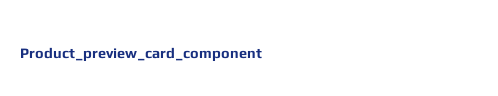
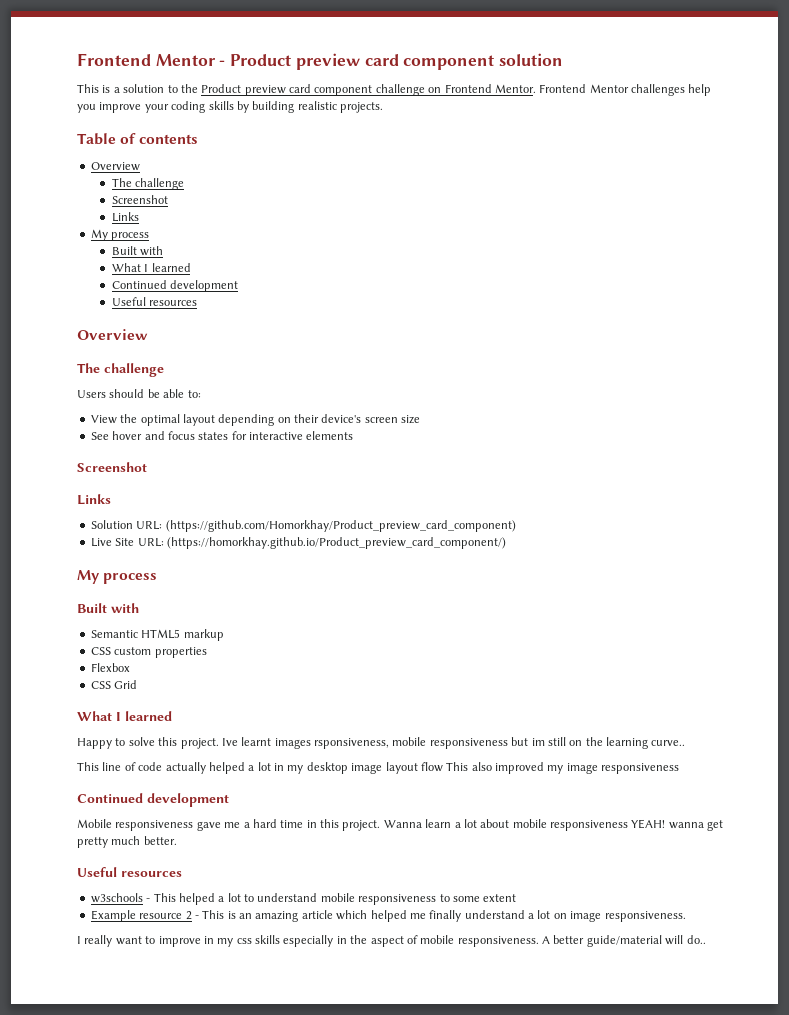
- Product_preview_card_component
+ Frontend Mentor - Product preview card component solution
+ This is a solution to the Product preview card component challenge on Frontend Mentor. Frontend Mentor challenges help you improve your coding skills by building realistic projects.
+ Table of contents
+ Overview
+ The challenge
+ Screenshot
+ Links
+ My process
+ Built with
+ What I learned
+ Continued development
+ Useful resources
+ Overview
+ The challenge
+ Users should be able to:
+ View the optimal layout depending on their device's screen size
+ See hover and focus states for interactive elements
+ Screenshot
+ Links
+ Solution URL: (https://github.com/Homorkhay/Product_preview_card_component)
+ Live Site URL: (https://homorkhay.github.io/Product_preview_card_component/)
+ My process
+ Built with
+ Semantic HTML5 markup
+ CSS custom properties
+ Flexbox
+ CSS Grid
+ What I learned
+ Happy to solve this project. Ive learnt images rsponsiveness, mobile responsiveness but im still on the learning curve..
+ This line of code actually helped a lot in my desktop image layout flow This also improved my image responsiveness
+ Continued development
+ Mobile responsiveness gave me a hard time in this project. Wanna learn a lot about mobile responsiveness YEAH! wanna get pretty much better.
+ Useful resources
+ w3schools - This helped a lot to understand mobile responsiveness to some extent
+ Example resource 2 - This is an amazing article which helped me finally understand a lot on image responsiveness.
+ I really want to improve in my css skills especially in the aspect of mobile responsiveness. A better guide/material will do..

